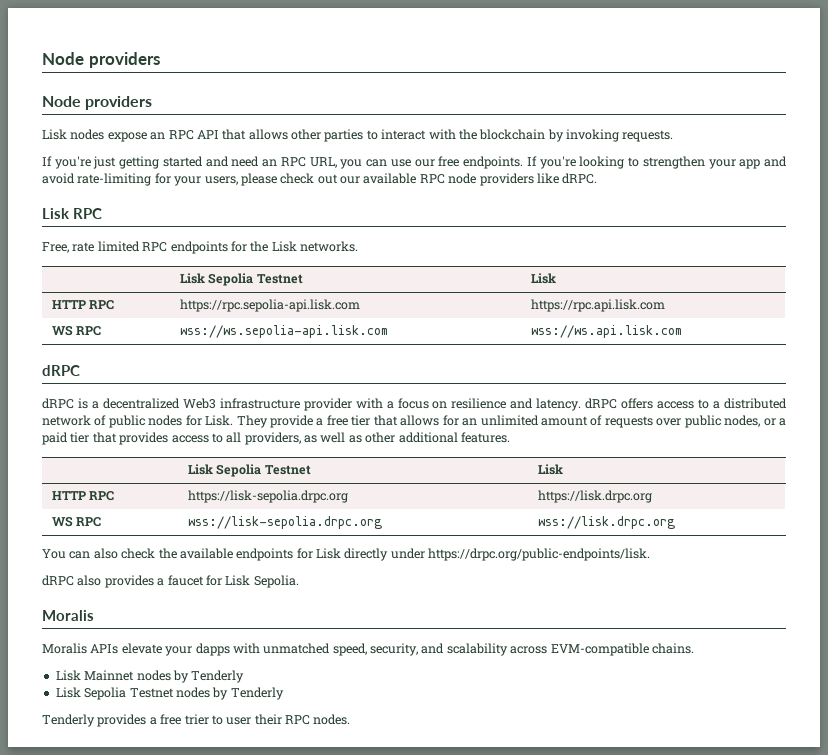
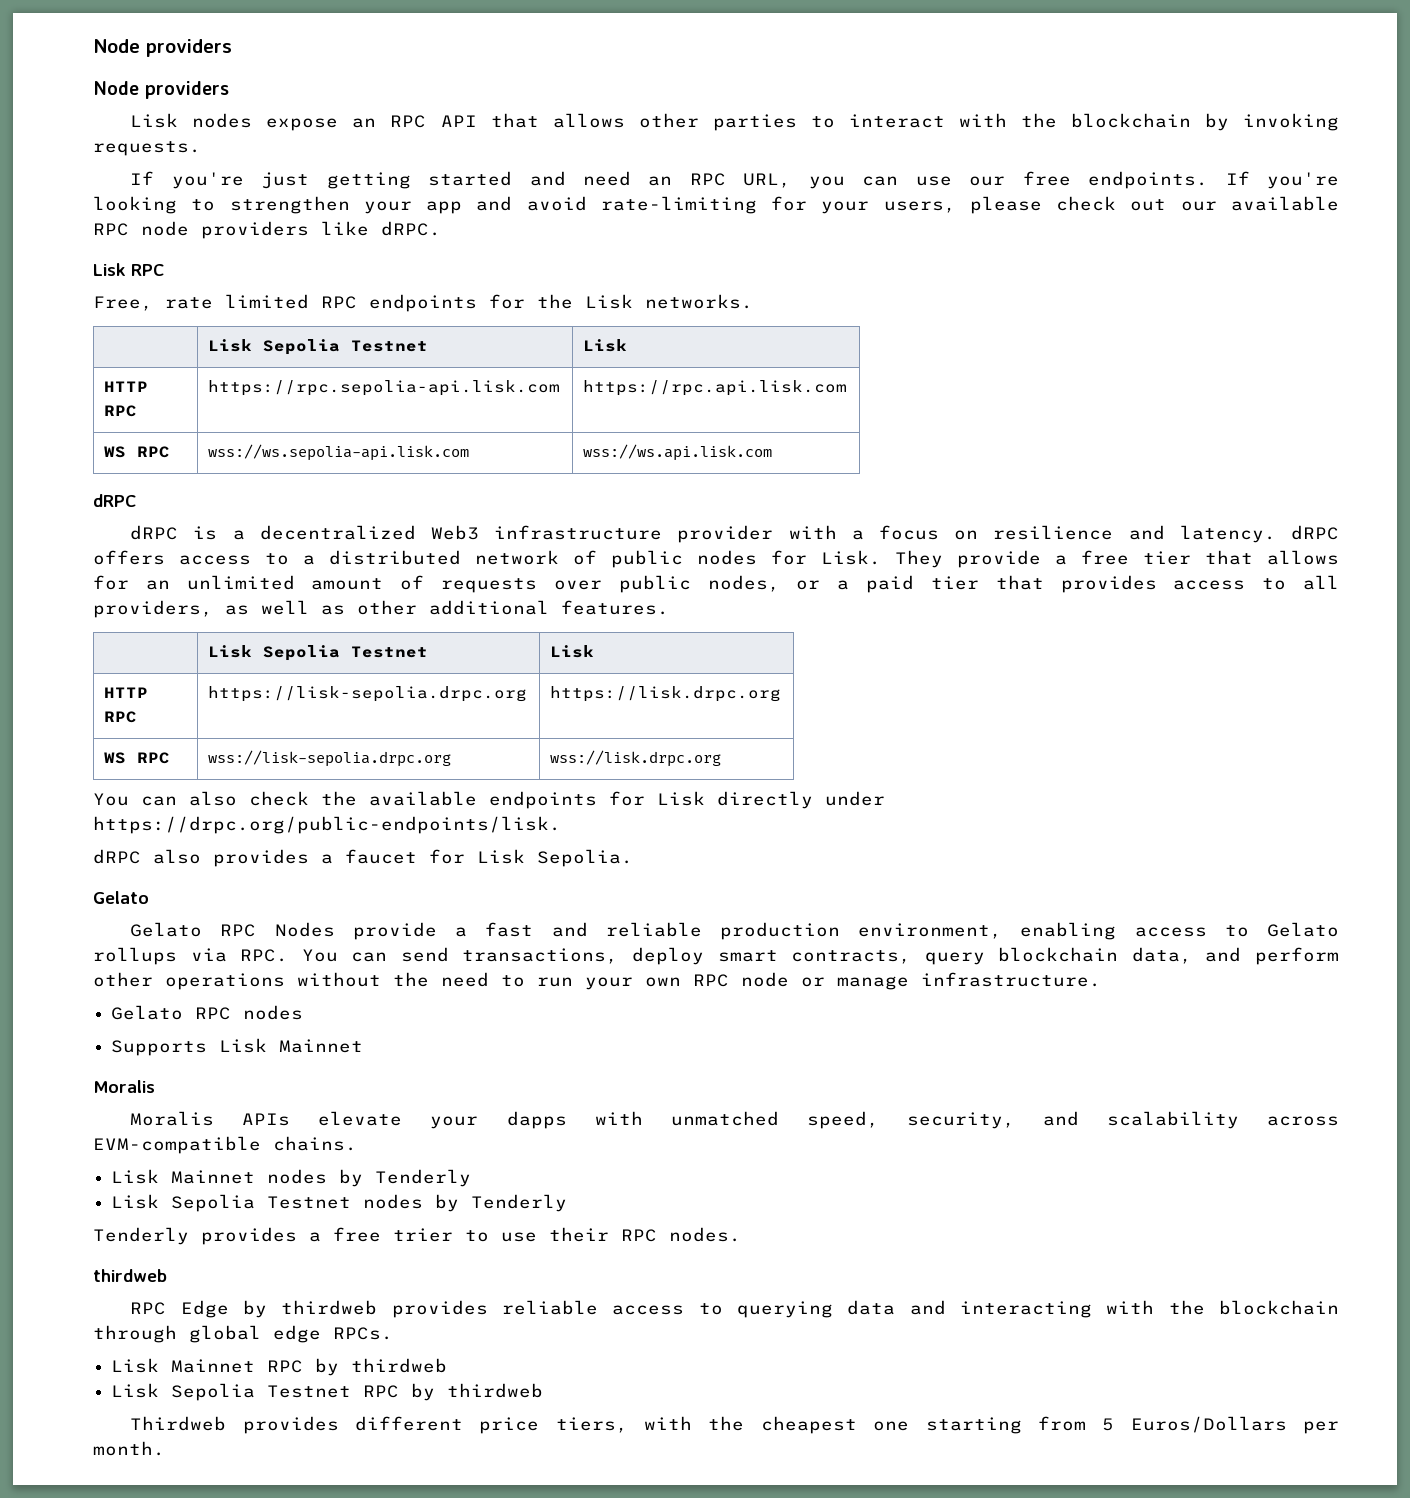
  dRPC also provides a faucet for Lisk Sepolia.
+ Gelato
+ Gelato RPC Nodes provide a fast and reliable production environment, enabling access to Gelato rollups via RPC. You can send transactions, deploy smart contracts, query blockchain data, and perform other operations without the need to run your own RPC node or manage infrastructure.
+ Gelato RPC nodes
+ Supports Lisk Mainnet
- Tenderly provides a free trier to user their RPC nodes.
+ Tenderly provides a free trier to use their RPC nodes.
+ thirdweb
+ RPC Edge by thirdweb provides reliable access to querying data and interacting with the blockchain through global edge RPCs.
+ Lisk Mainnet RPC by thirdweb
+ Lisk Sepolia Testnet RPC by thirdweb
+ Thirdweb provides different price tiers, with the cheapest one starting from 5 Euros/Dollars per month.

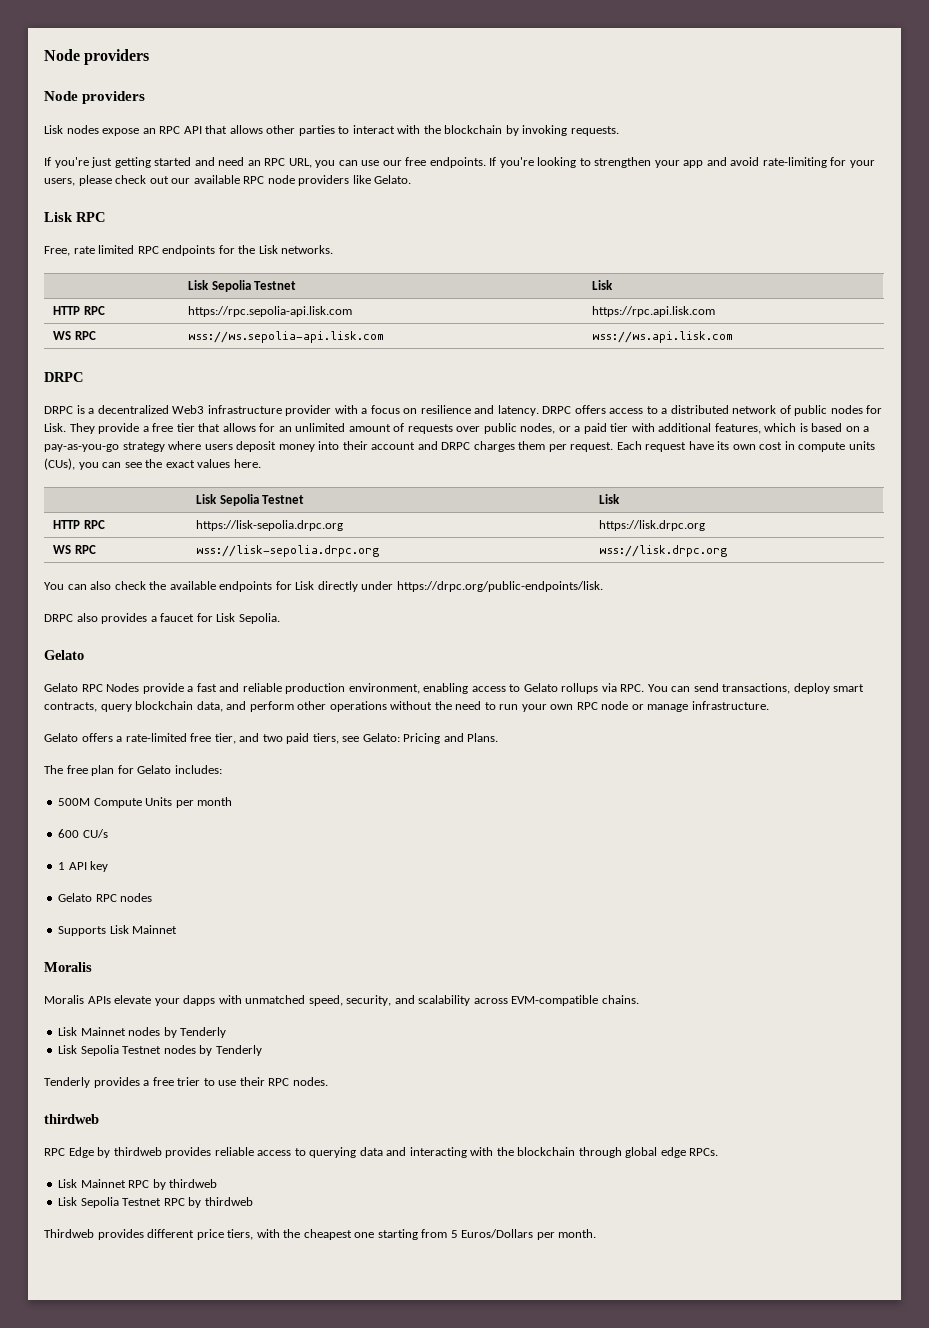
- If you're looking to strengthen your app and avoid rate-limiting for your users, please check out our available RPC node providers like dRPC.
+ If you're looking to strengthen your app and avoid rate-limiting for your users, please check out our available RPC node providers like Gelato.
  WS RPC | wss://ws.sepolia-api.lisk.com | wss://ws.api.lisk.com
- dRPC
- dRPC is a decentralized Web3 infrastructure provider with a focus on resilience and latency. dRPC offers access to a distributed network of public nodes for Lisk.
+ DRPC
+ DRPC is a decentralized Web3 infrastructure provider with a focus on resilience and latency. DRPC offers access to a distributed network of public nodes for Lisk.
- They provide a free tier that allows for an unlimited amount of requests over public nodes, or a paid tier that provides access to all providers, as well as other additional features.
+ They provide a free tier that allows for an unlimited amount of requests over public nodes, or a paid tier with additional features, which is based on a pay-as-you-go strategy where users deposit money into their account and DRPC charges them per request. Each request have its own cost in compute units (CUs), you can see the exact values here.
- dRPC also provides a faucet for Lisk Sepolia.
+ DRPC also provides a faucet for Lisk Sepolia.
+ Gelato offers a rate-limited free tier, and two paid tiers, see Gelato: Pricing and Plans.
+ The free plan for Gelato includes:
+ 500M Compute Units per month
+ 600 CU/s
+ 1 API key

